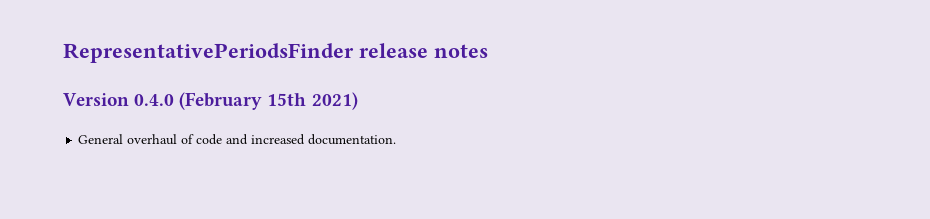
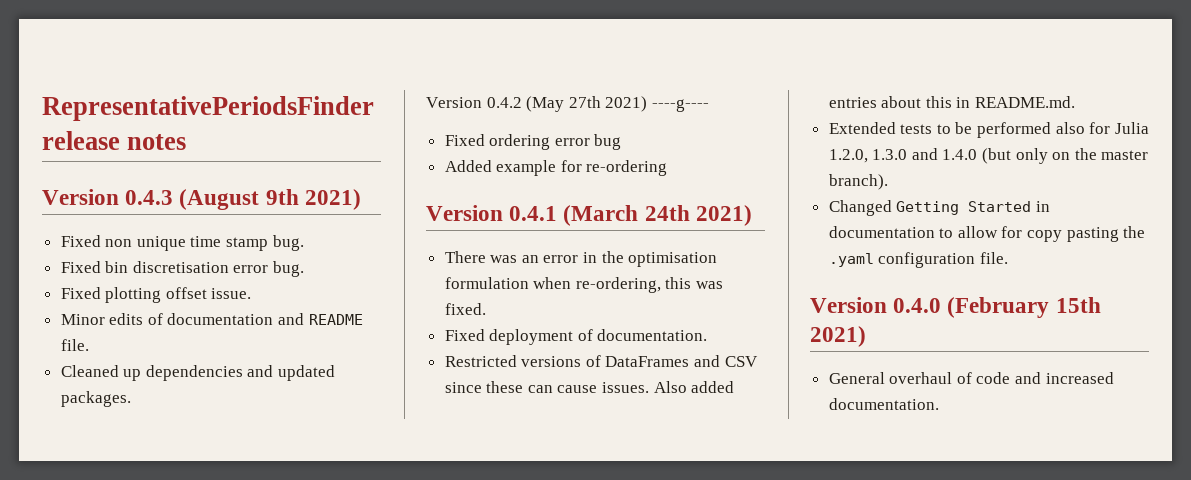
+ Version 0.4.3 (August 9th 2021)
+ Fixed non unique time stamp bug.
+ Fixed bin discretisation error bug.
+ Fixed plotting offset issue.
+ Minor edits of documentation and README file.
+ Cleaned up dependencies and updated packages.
+ Version 0.4.2 (May 27th 2021) ----g----
+ Fixed ordering error bug
+ Added example for re-ordering
+ Version 0.4.1 (March 24th 2021)
+ There was an error in the optimisation formulation when re-ordering, this was fixed.
+ Fixed deployment of documentation.
+ Restricted versions of DataFrames and CSV since these can cause issues. Also added entries about this in README.md.
+ Extended tests to be performed also for Julia 1.2.0, 1.3.0 and 1.4.0 (but only on the master branch).
+ Changed Getting Started in documentation to allow for copy pasting the .yaml configuration file.

